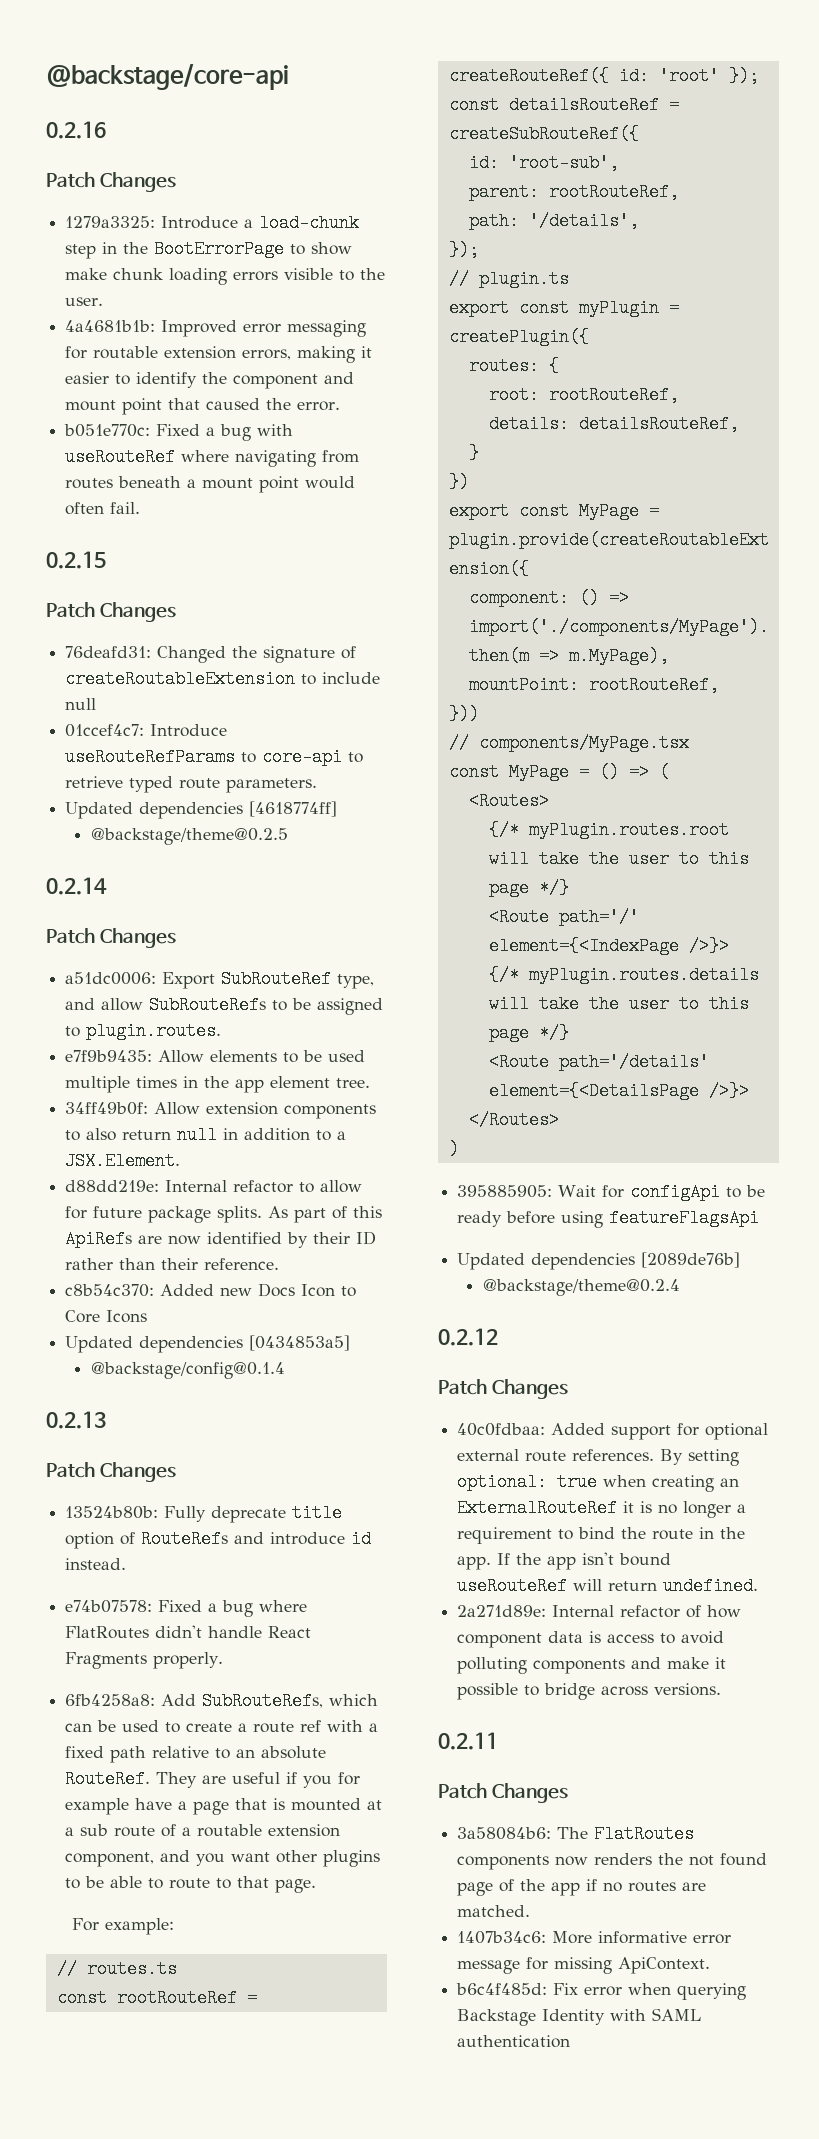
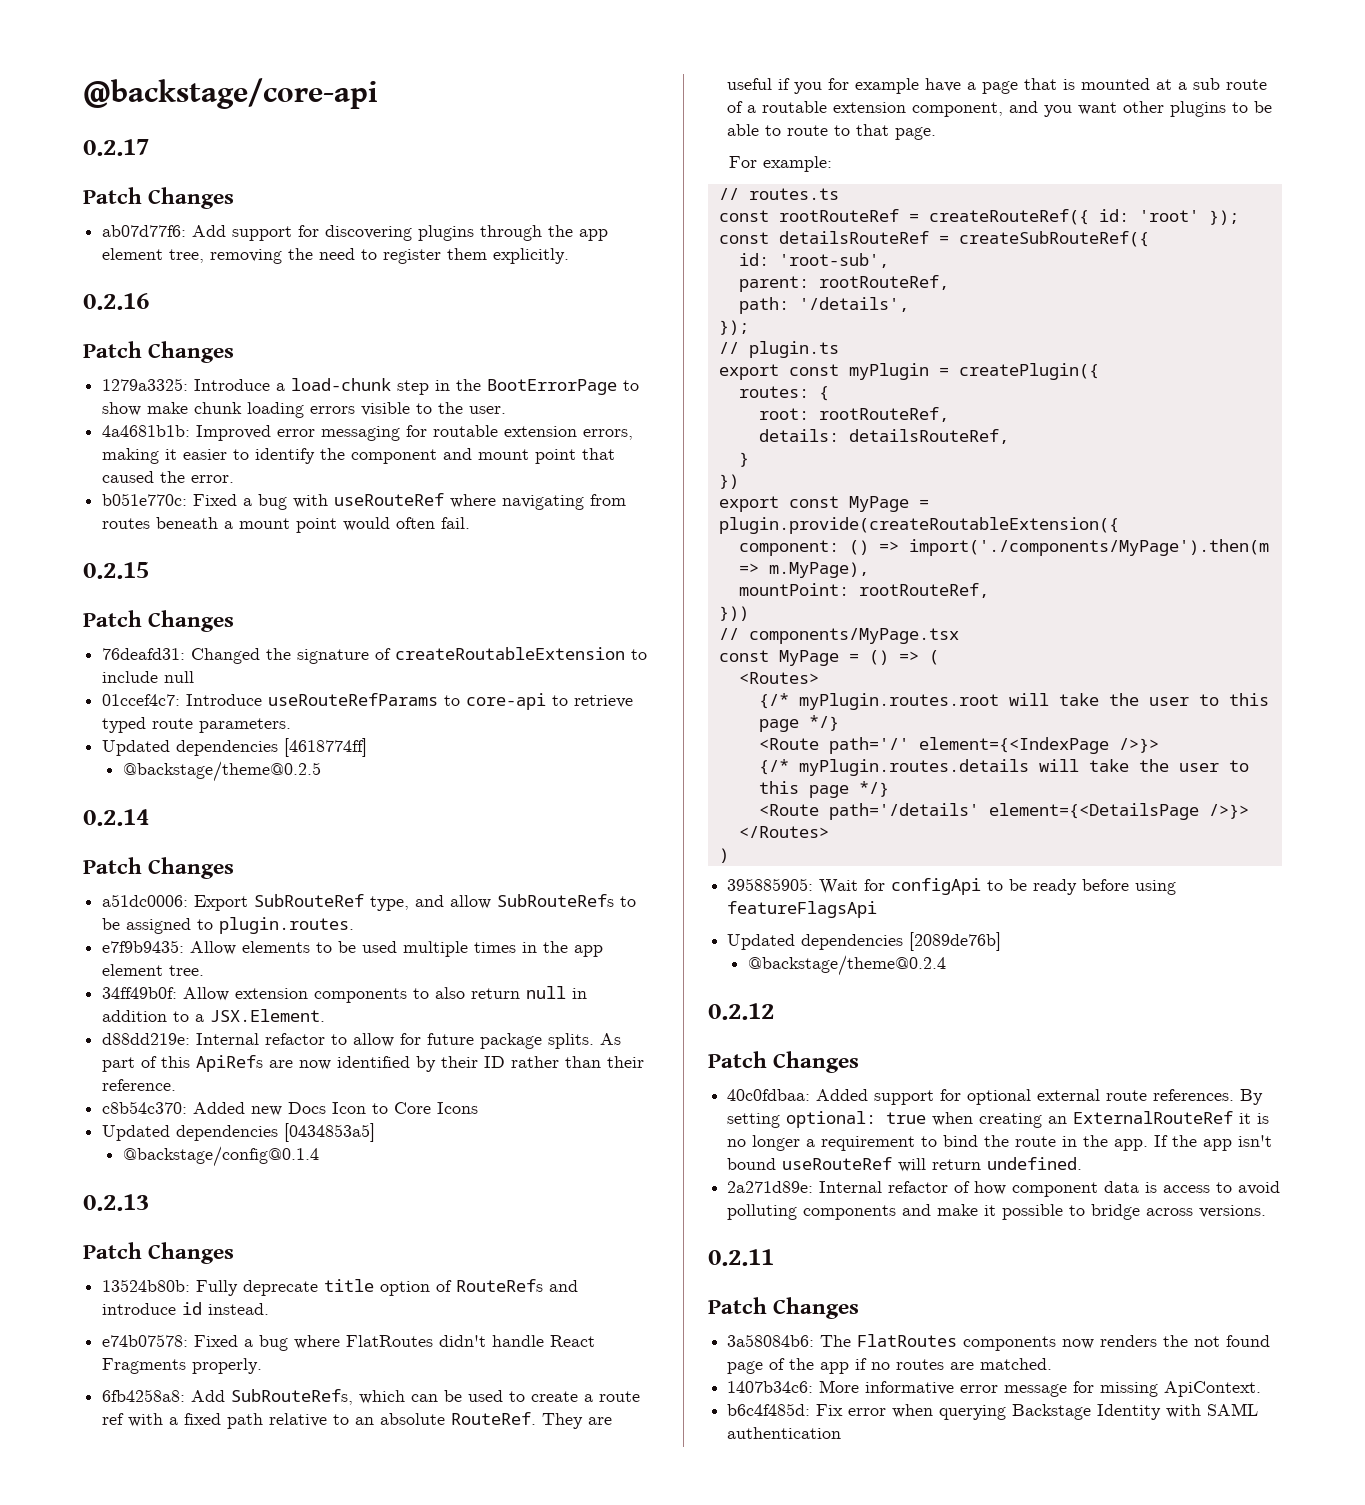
+ 0.2.17
+ Patch Changes
+ ab07d77f6: Add support for discovering plugins through the app element tree, removing the need to register them explicitly.

